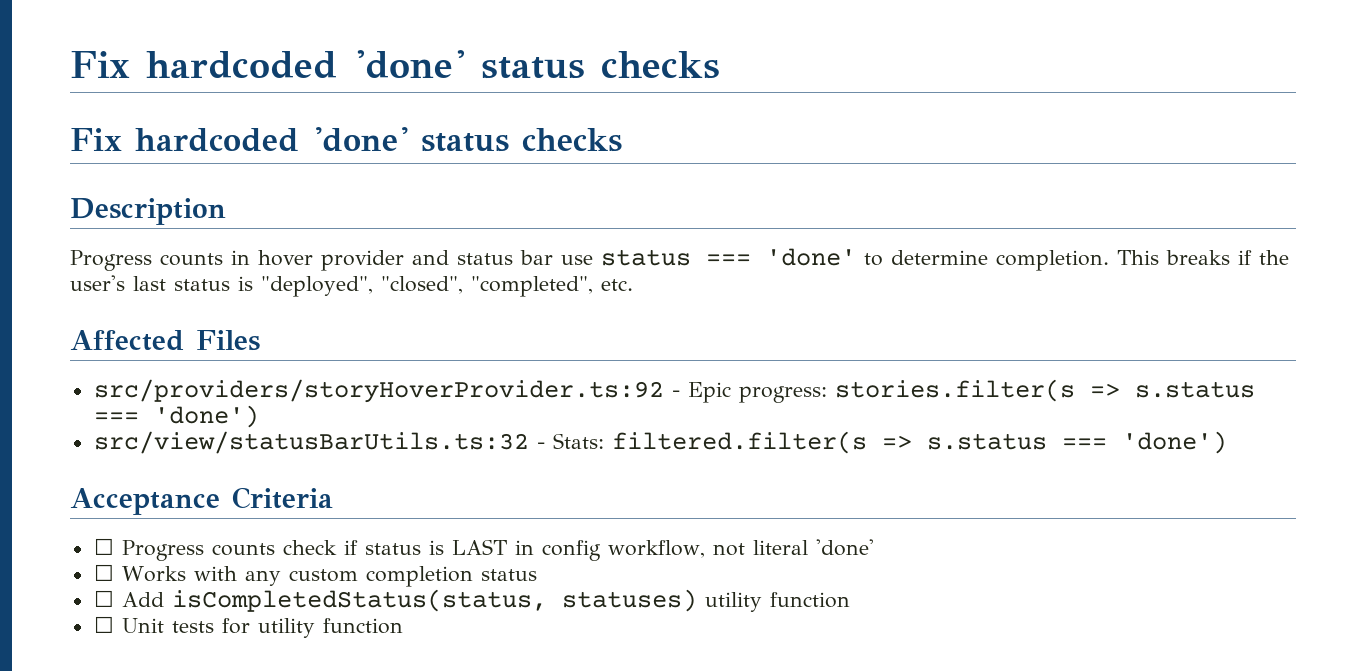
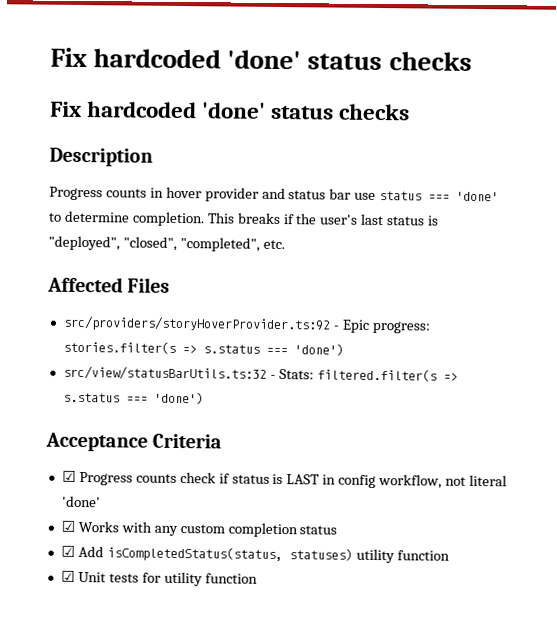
- ☐ Progress counts check if status is LAST in config workflow, not literal 'done'
+ ☑ Progress counts check if status is LAST in config workflow, not literal 'done'
- ☐ Works with any custom completion status
+ ☑ Works with any custom completion status
- ☐ Add isCompletedStatus(status, statuses) utility function
+ ☑ Add isCompletedStatus(status, statuses) utility function
- ☐ Unit tests for utility function
+ ☑ Unit tests for utility function

